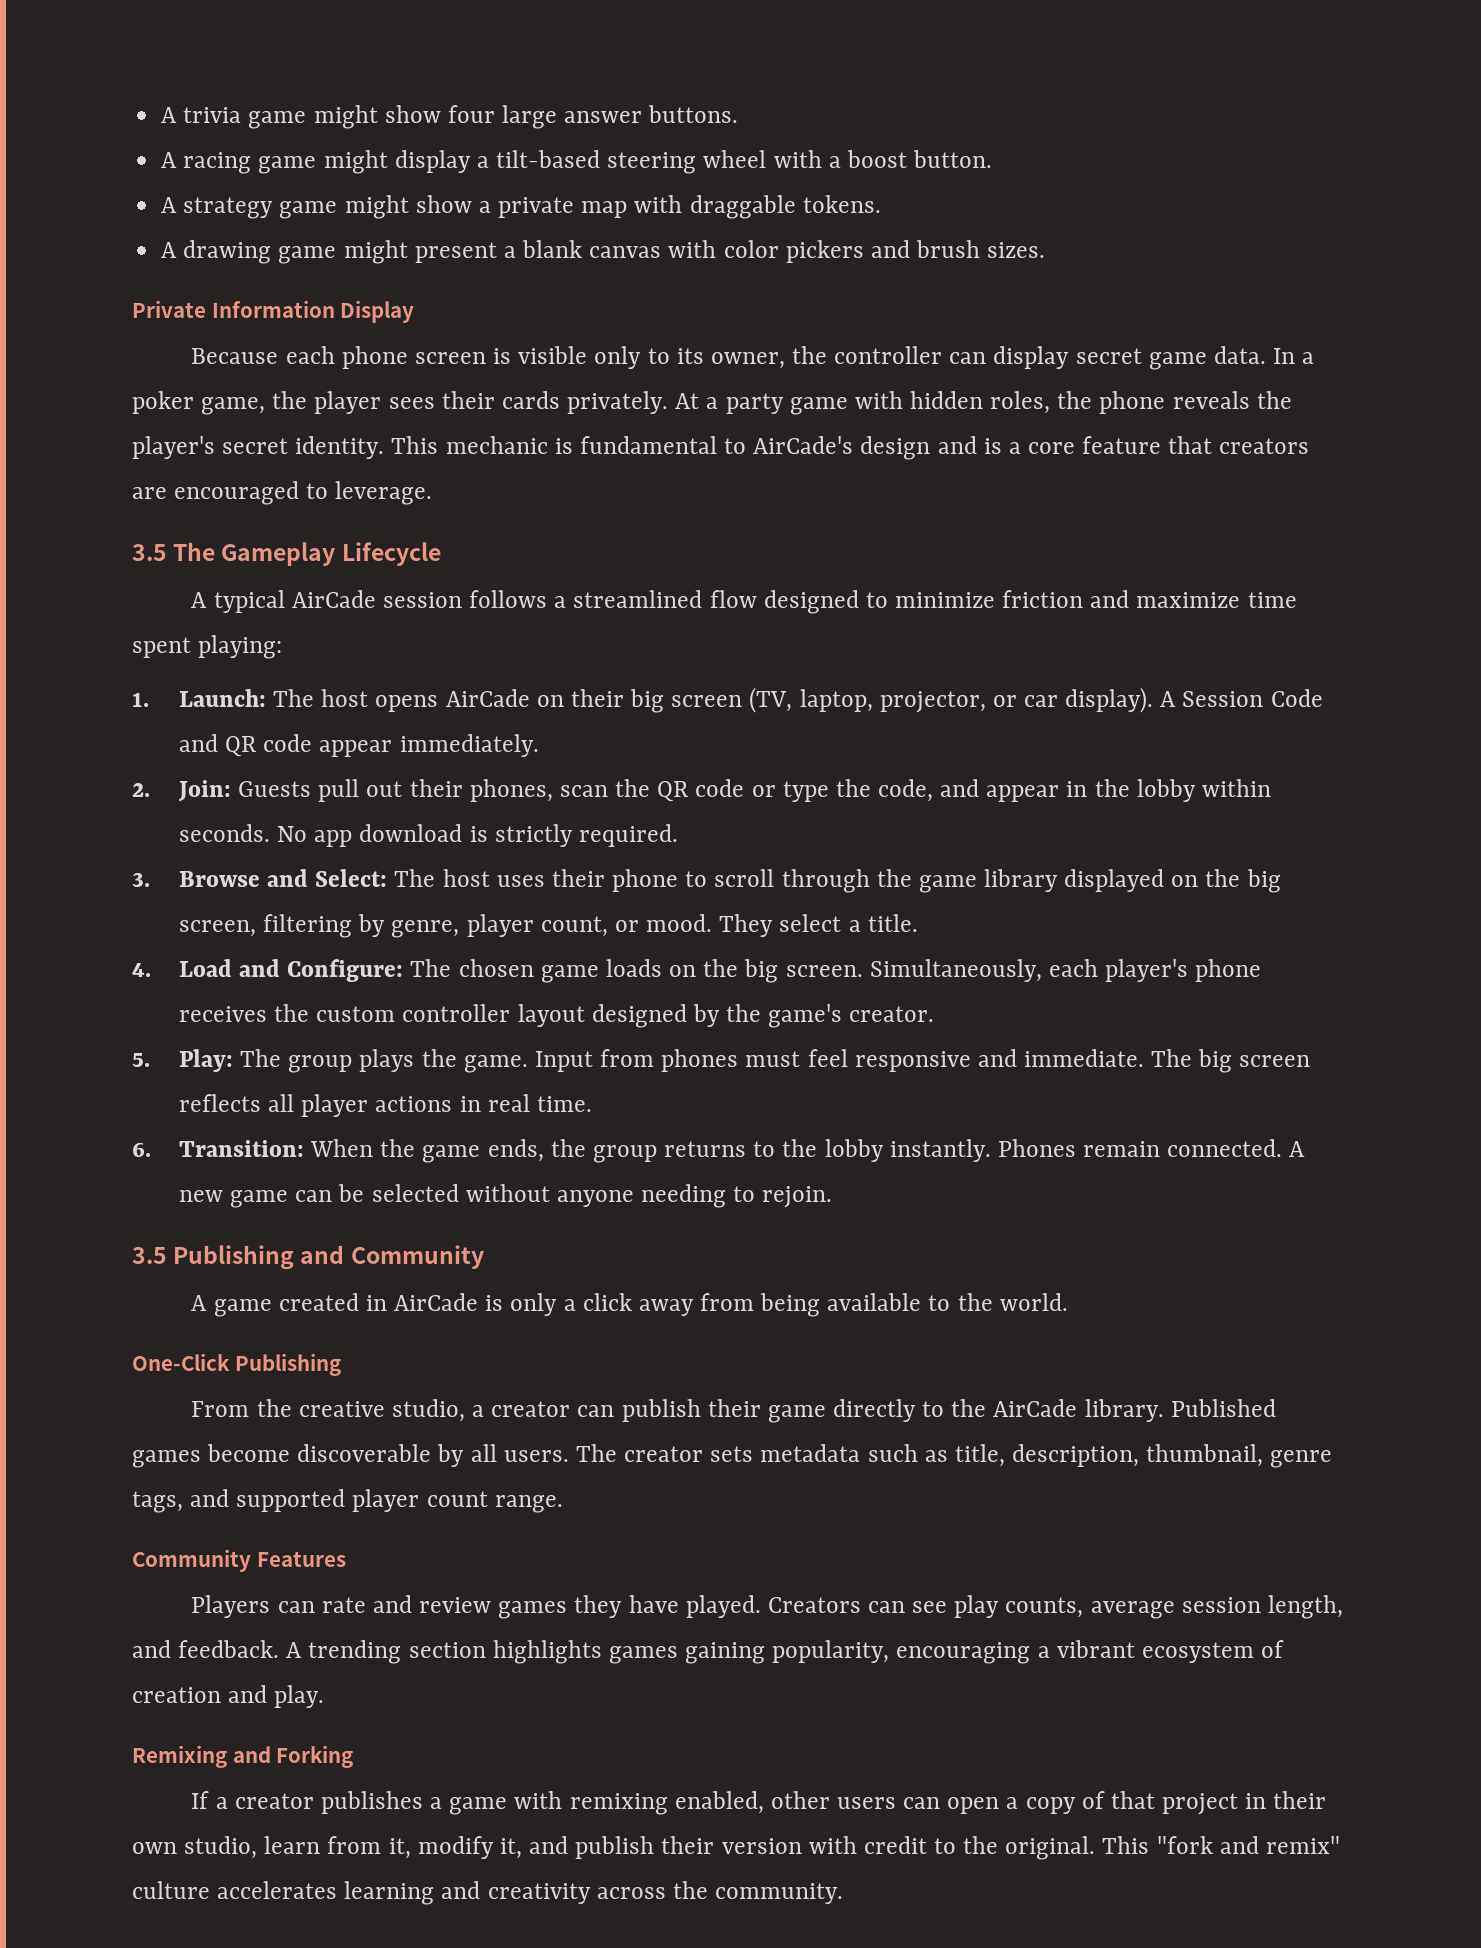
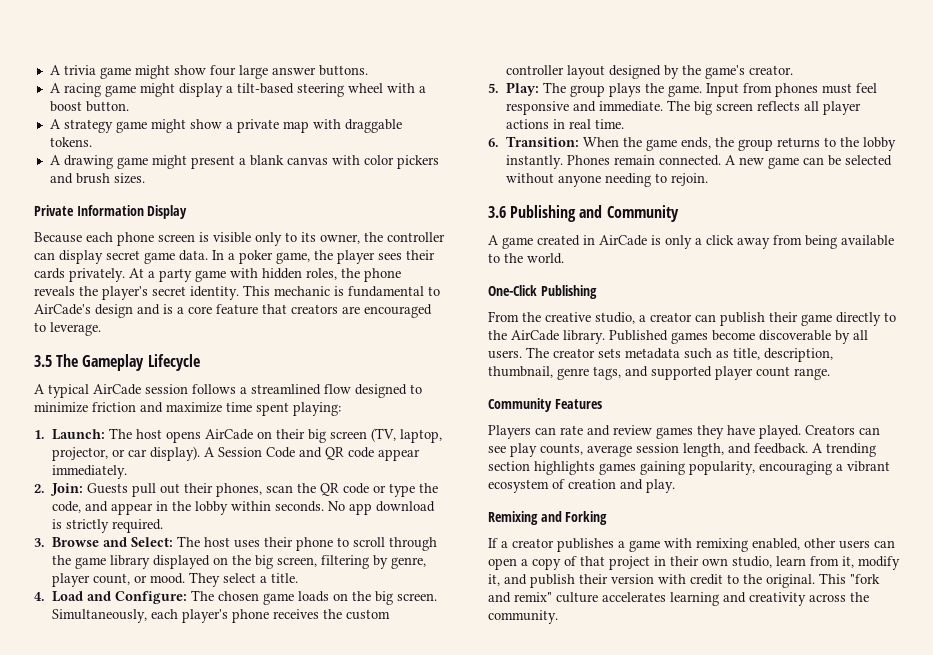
- 3.5 Publishing and Community
+ 3.6 Publishing and Community

